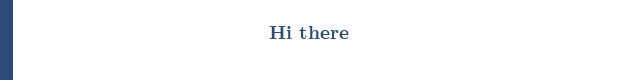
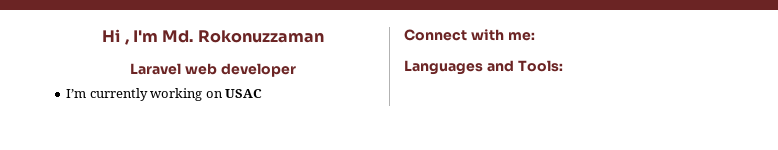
- Hi there
+ Hi , I'm Md. Rokonuzzaman
+ Laravel web developer
+ I’m currently working on USAC
+ Connect with me:
+ Languages and Tools:

